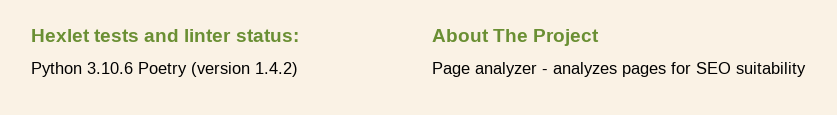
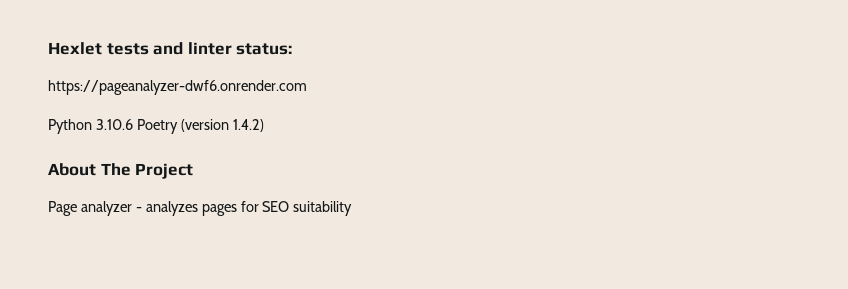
+ https://pageanalyzer-dwf6.onrender.com

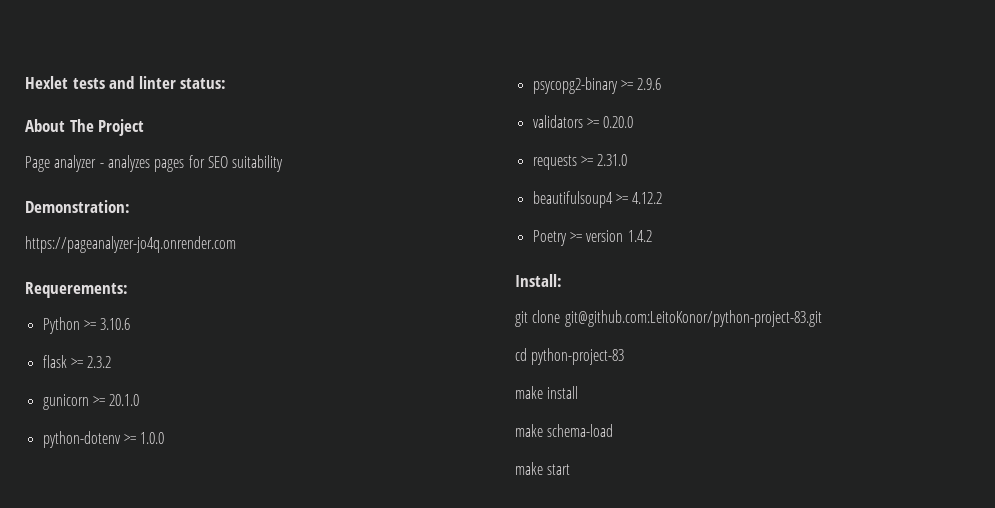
- https://pageanalyzer-dwf6.onrender.com
- Python 3.10.6 Poetry (version 1.4.2)
+ Demonstration:
+ https://pageanalyzer-jo4q.onrender.com
+ Requerements:
+ Python >= 3.10.6
+ flask >= 2.3.2
+ gunicorn >= 20.1.0
+ python-dotenv >= 1.0.0
+ psycopg2-binary >= 2.9.6
+ validators >= 0.20.0
+ requests >= 2.31.0
+ beautifulsoup4 >= 4.12.2
+ Poetry >= version 1.4.2
+ Install:
+ git clone git@github.com:LeitoKonor/python-project-83.git
+ cd python-project-83
+ make install
+ make schema-load
+ make start

